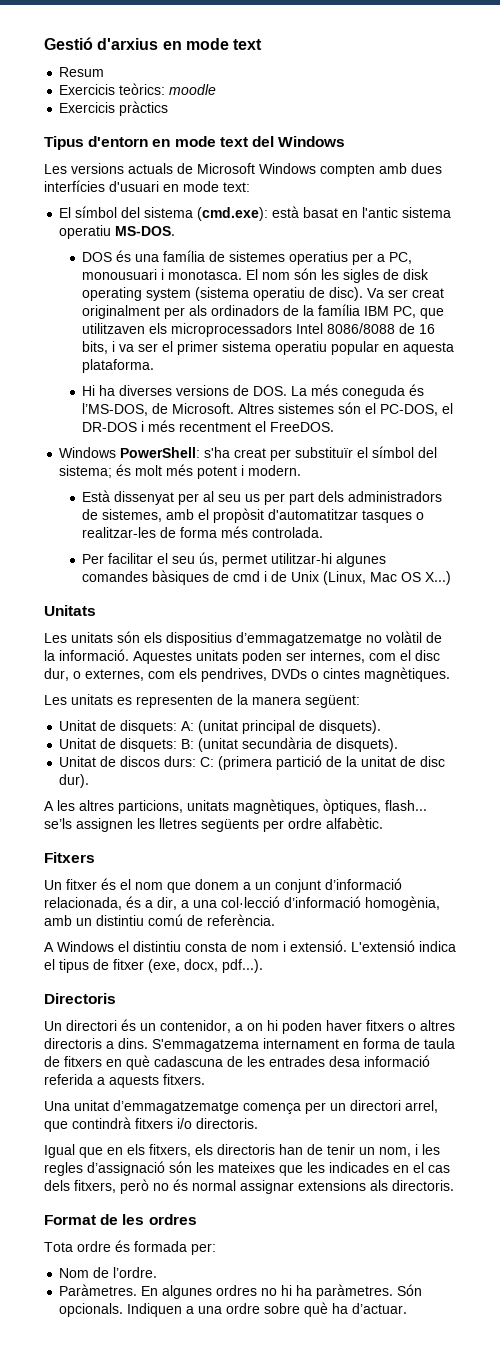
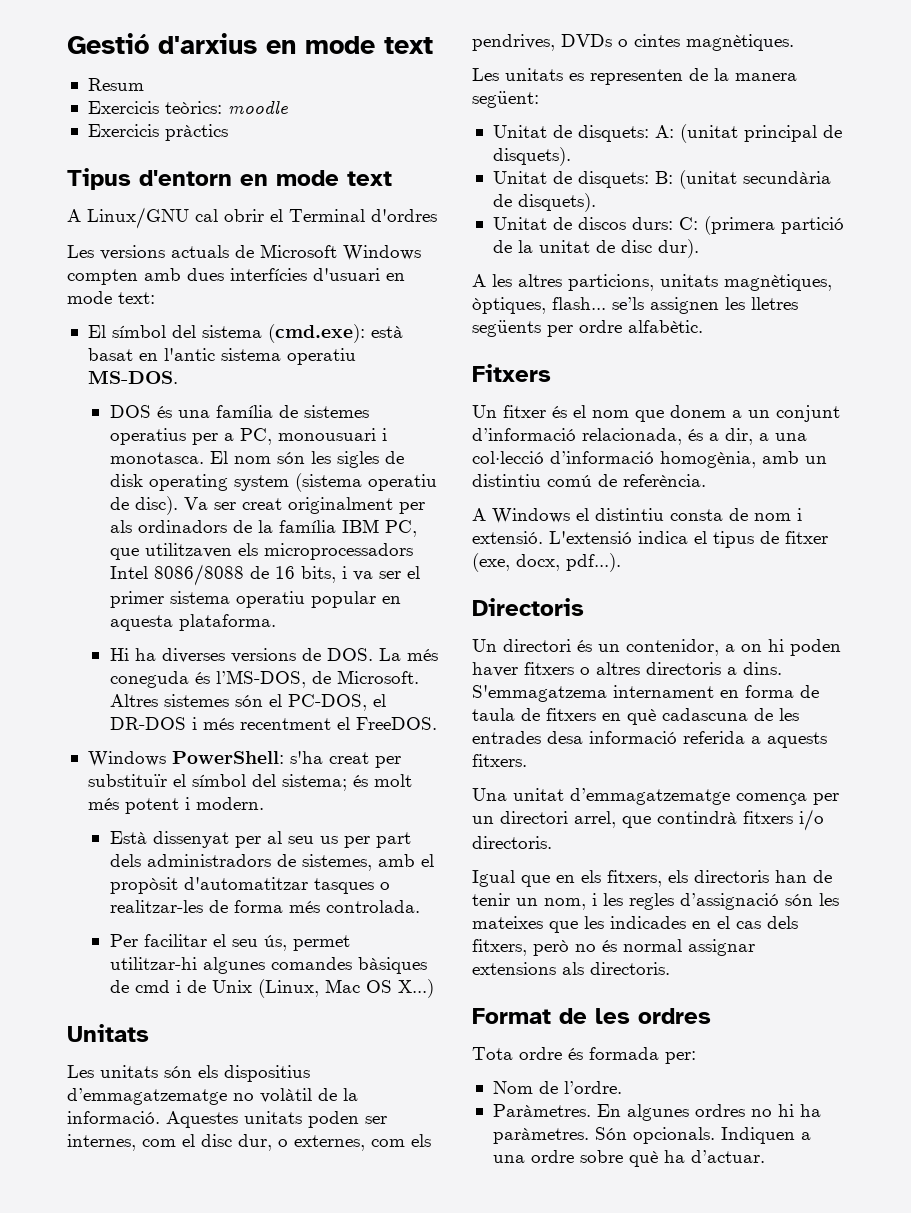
- Tipus d'entorn en mode text del Windows
+ Tipus d'entorn en mode text
+ A Linux/GNU cal obrir el Terminal d'ordres

